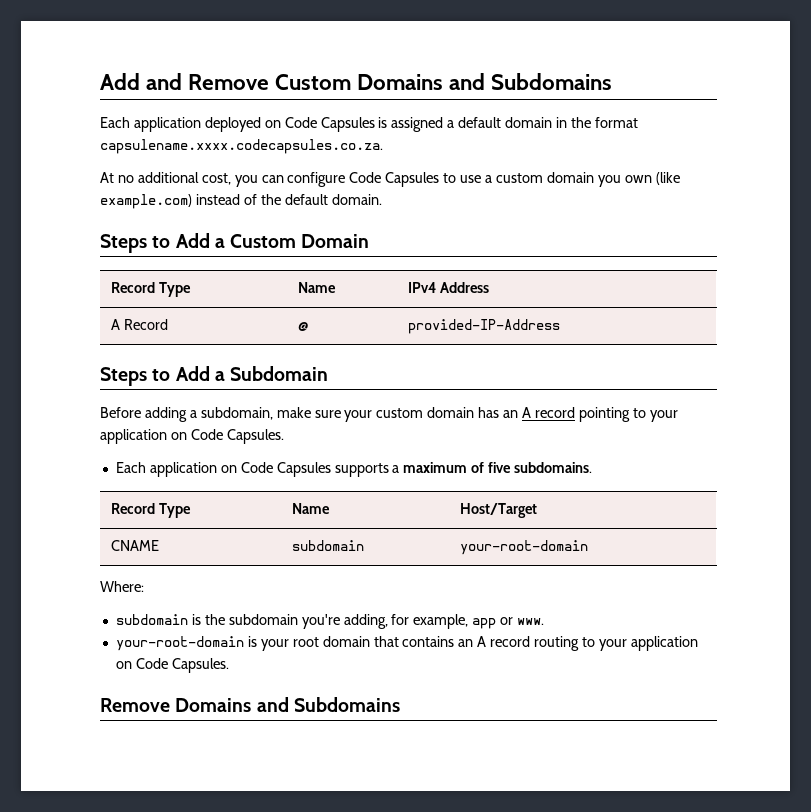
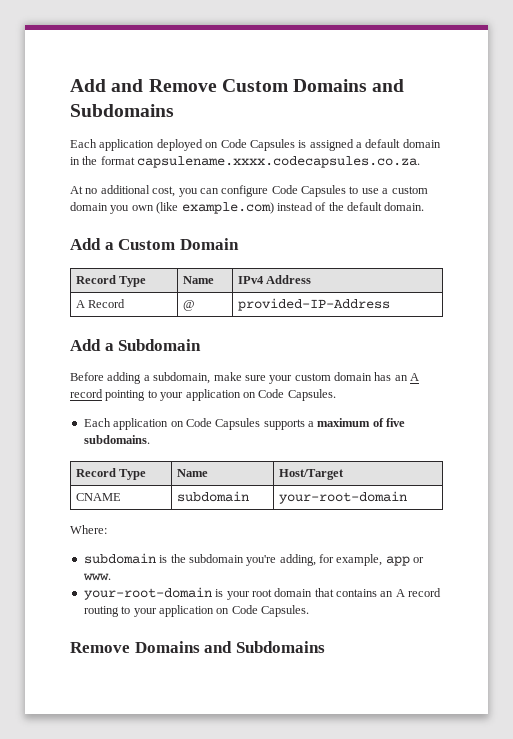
- Steps to Add a Custom Domain
+ Add a Custom Domain
- Steps to Add a Subdomain
+ Add a Subdomain

